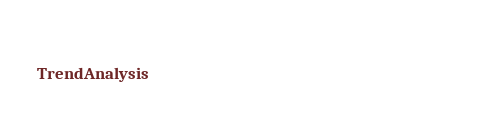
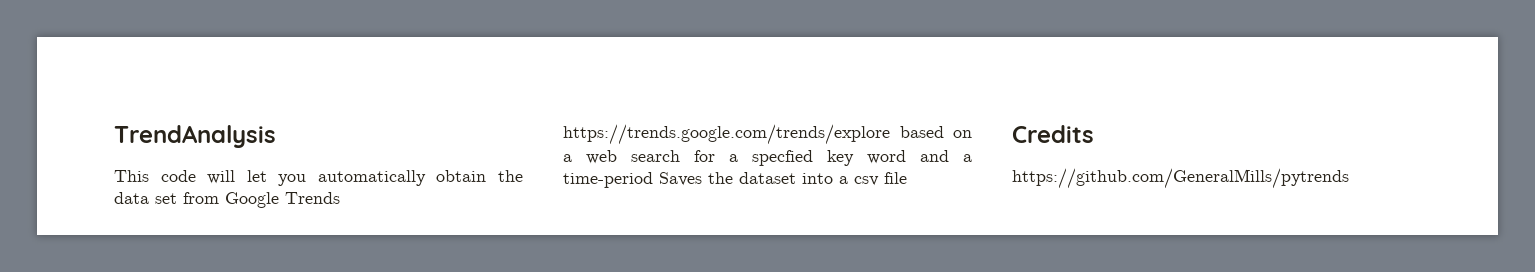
+ This code will let you automatically obtain the data set from Google Trends https://trends.google.com/trends/explore based on a web search for a specfied key word and a time-period Saves the dataset into a csv file
+ Credits
+ https://github.com/GeneralMills/pytrends

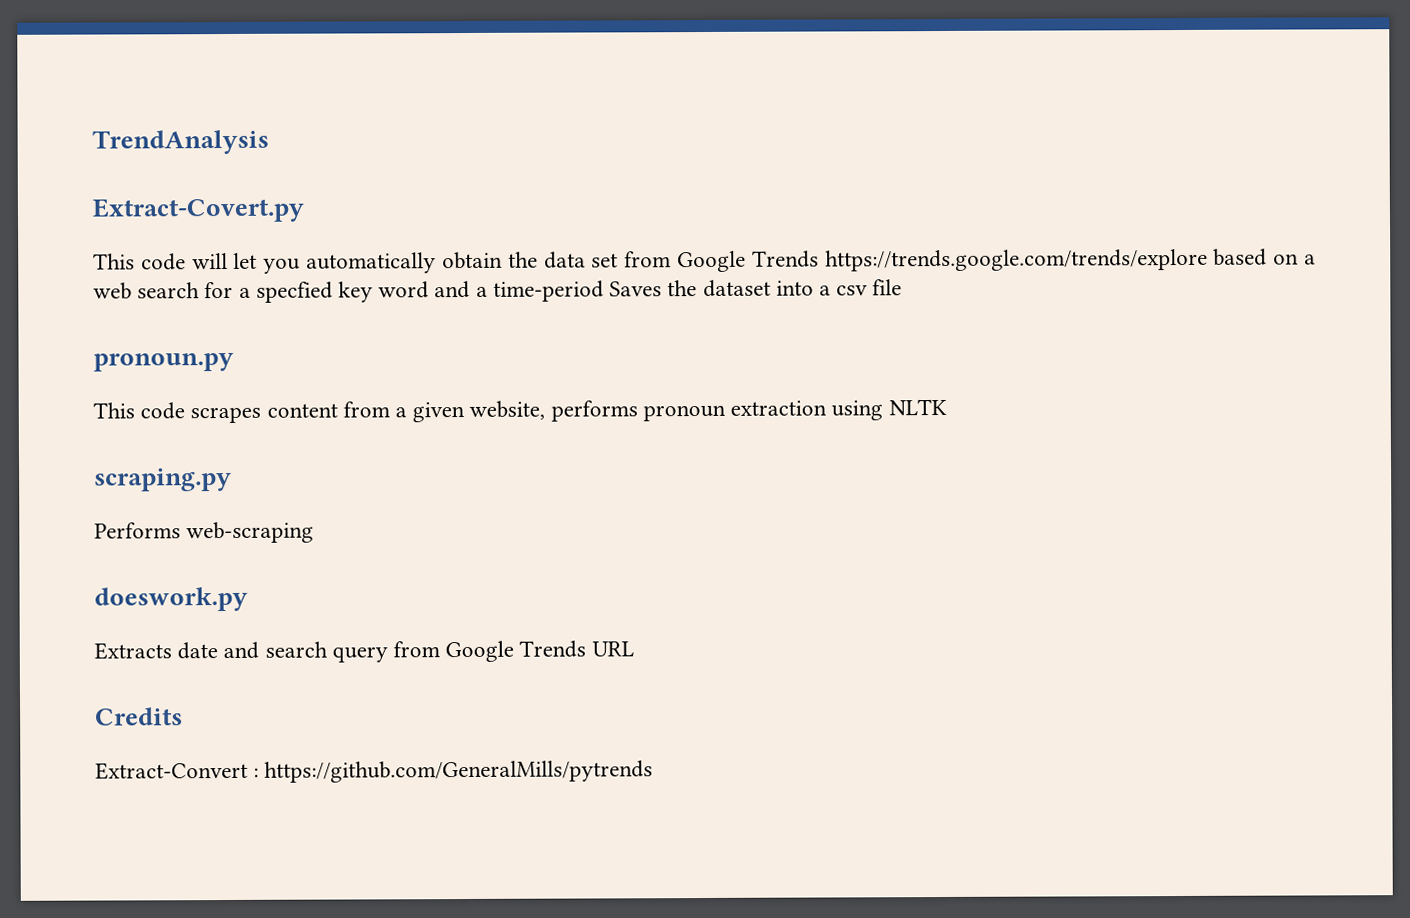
+ Extract-Covert.py
+ pronoun.py
+ This code scrapes content from a given website, performs pronoun extraction using NLTK
+ scraping.py
+ Performs web-scraping
+ doeswork.py
+ Extracts date and search query from Google Trends URL
- https://github.com/GeneralMills/pytrends
+ Extract-Convert : https://github.com/GeneralMills/pytrends

